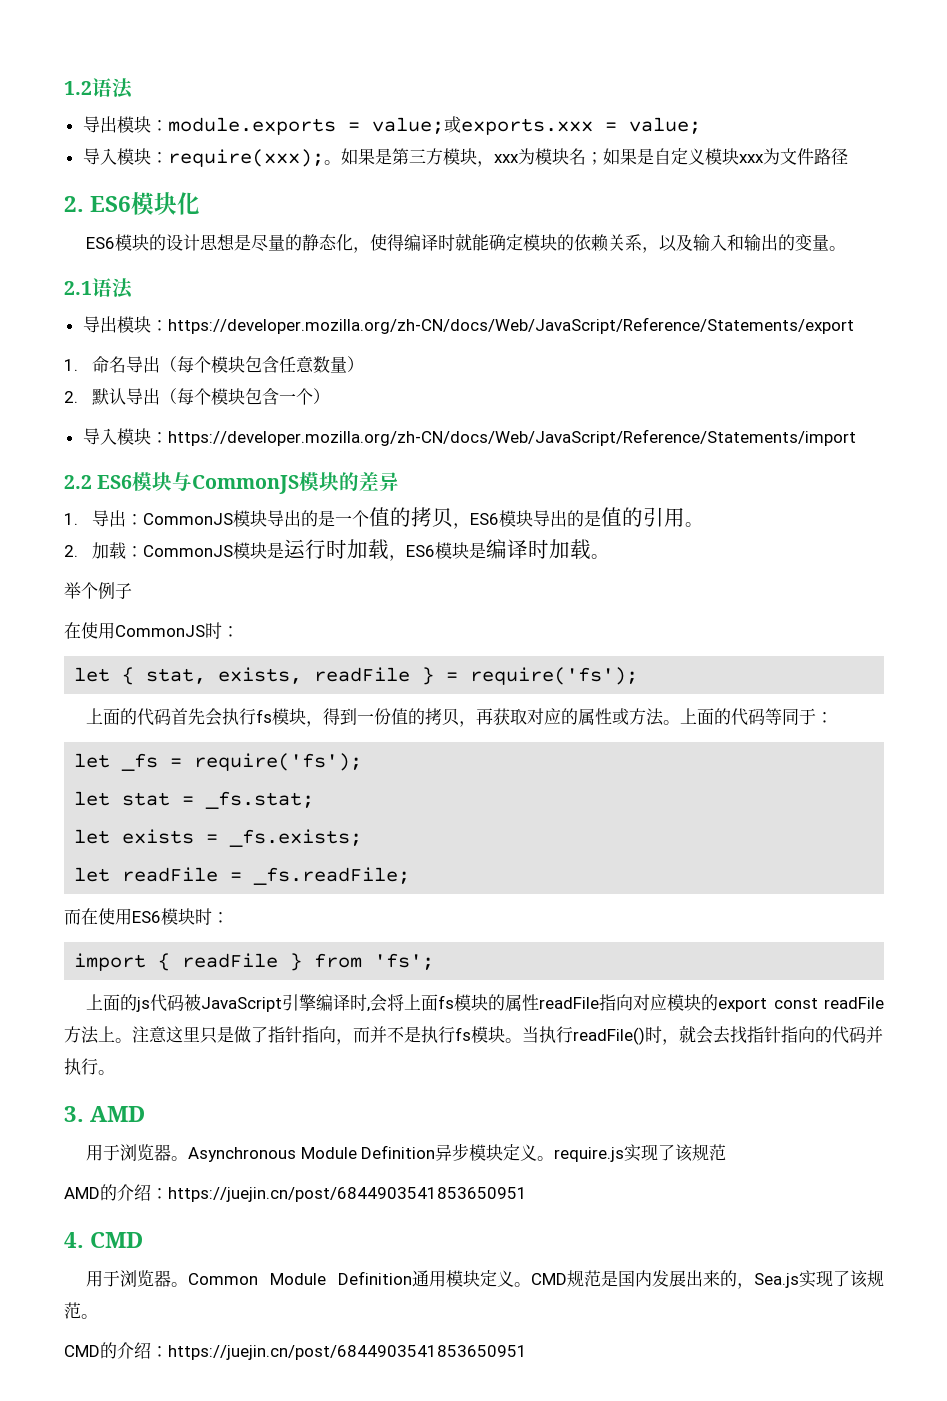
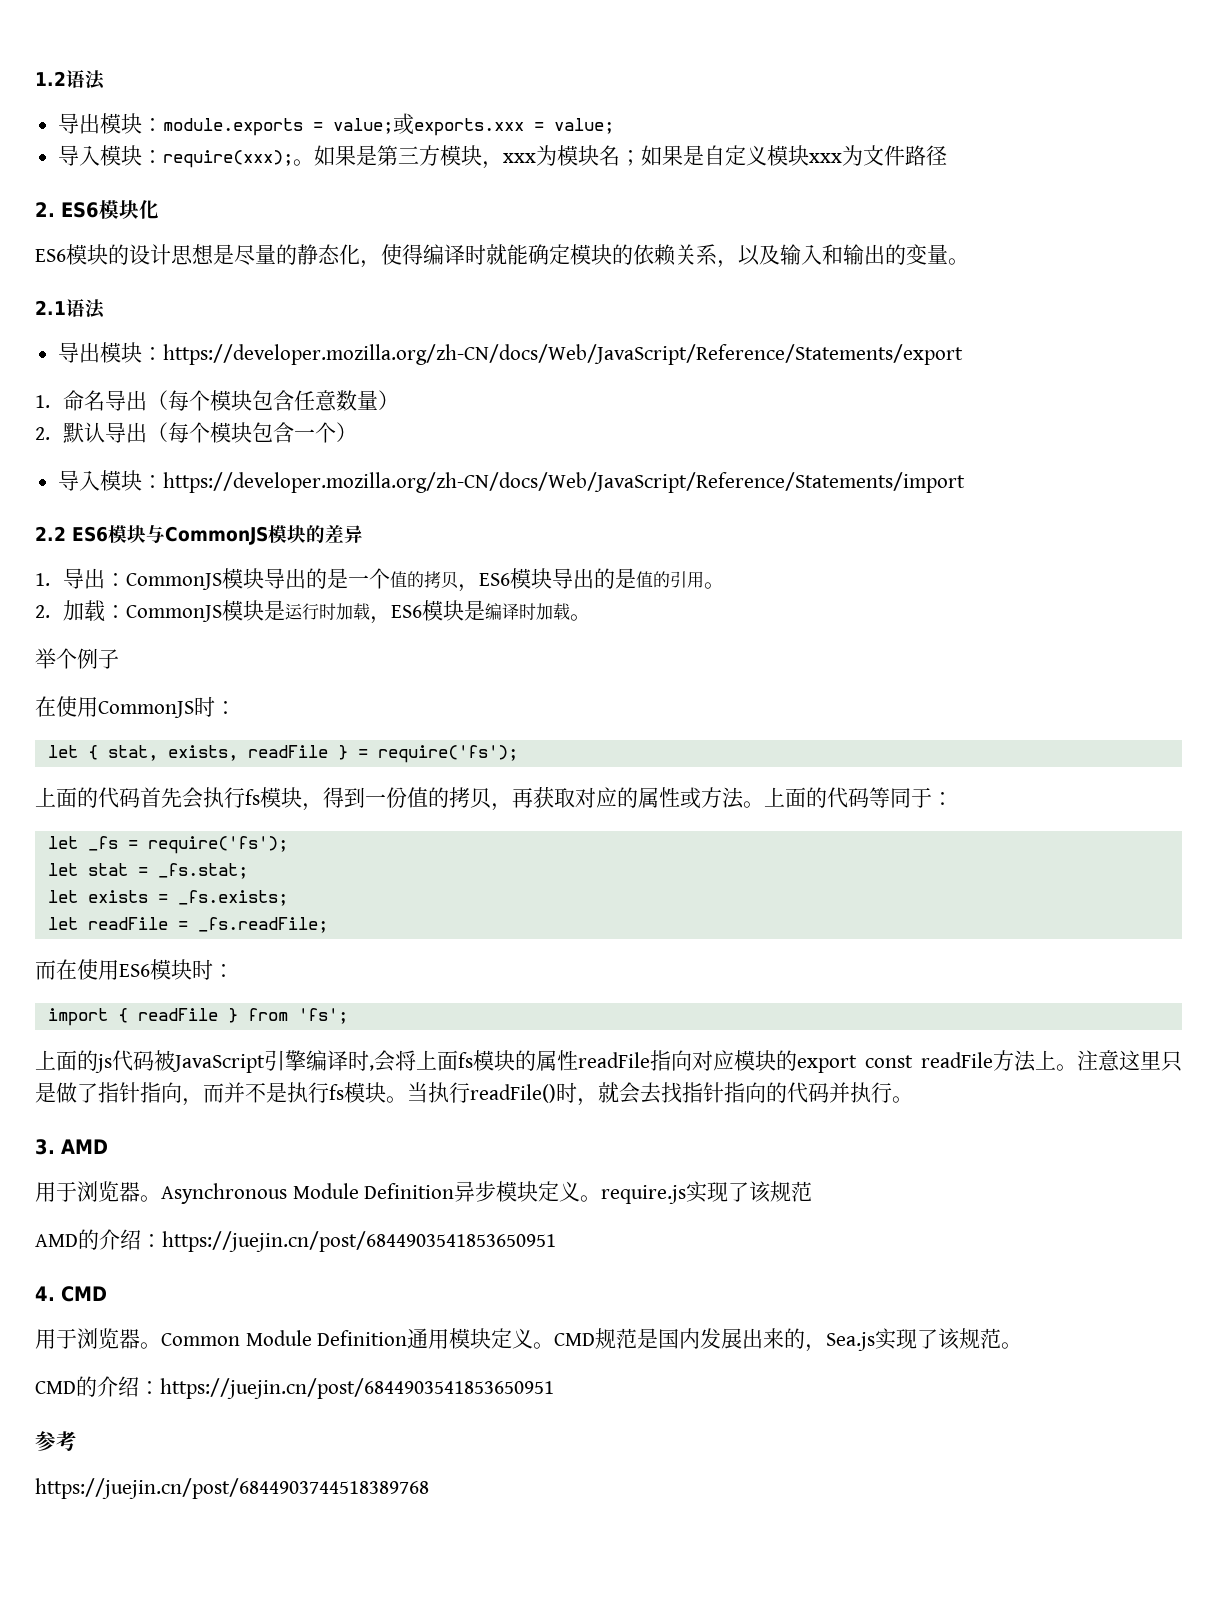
+ 参考
+ https://juejin.cn/post/6844903744518389768

